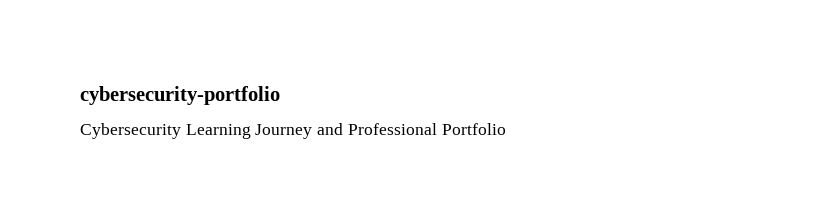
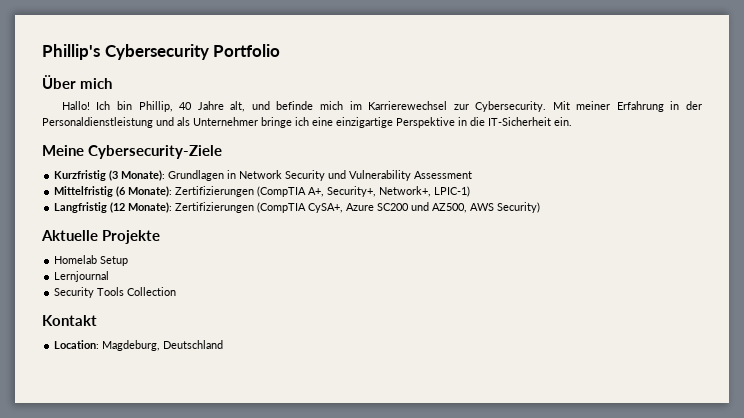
- cybersecurity-portfolio
- Cybersecurity Learning Journey and Professional Portfolio
+ Phillip's Cybersecurity Portfolio
+ Über mich
+ Hallo! Ich bin Phillip, 40 Jahre alt, und befinde mich im Karrierewechsel zur Cybersecurity. Mit meiner Erfahrung in der Personaldienstleistung und als Unternehmer bringe ich eine einzigartige Perspektive in die IT-Sicherheit ein.
+ Meine Cybersecurity-Ziele
+ Kurzfristig (3 Monate): Grundlagen in Network Security und Vulnerability Assessment
+ Mittelfristig (6 Monate): Zertifizierungen (CompTIA A+, Security+, Network+, LPIC-1)
+ Langfristig (12 Monate): Zertifizierungen (CompTIA CySA+, Azure SC200 und AZ500, AWS Security)
+ Aktuelle Projekte
+ Homelab Setup
+ Lernjournal
+ Security Tools Collection
+ Kontakt
+ Location: Magdeburg, Deutschland

